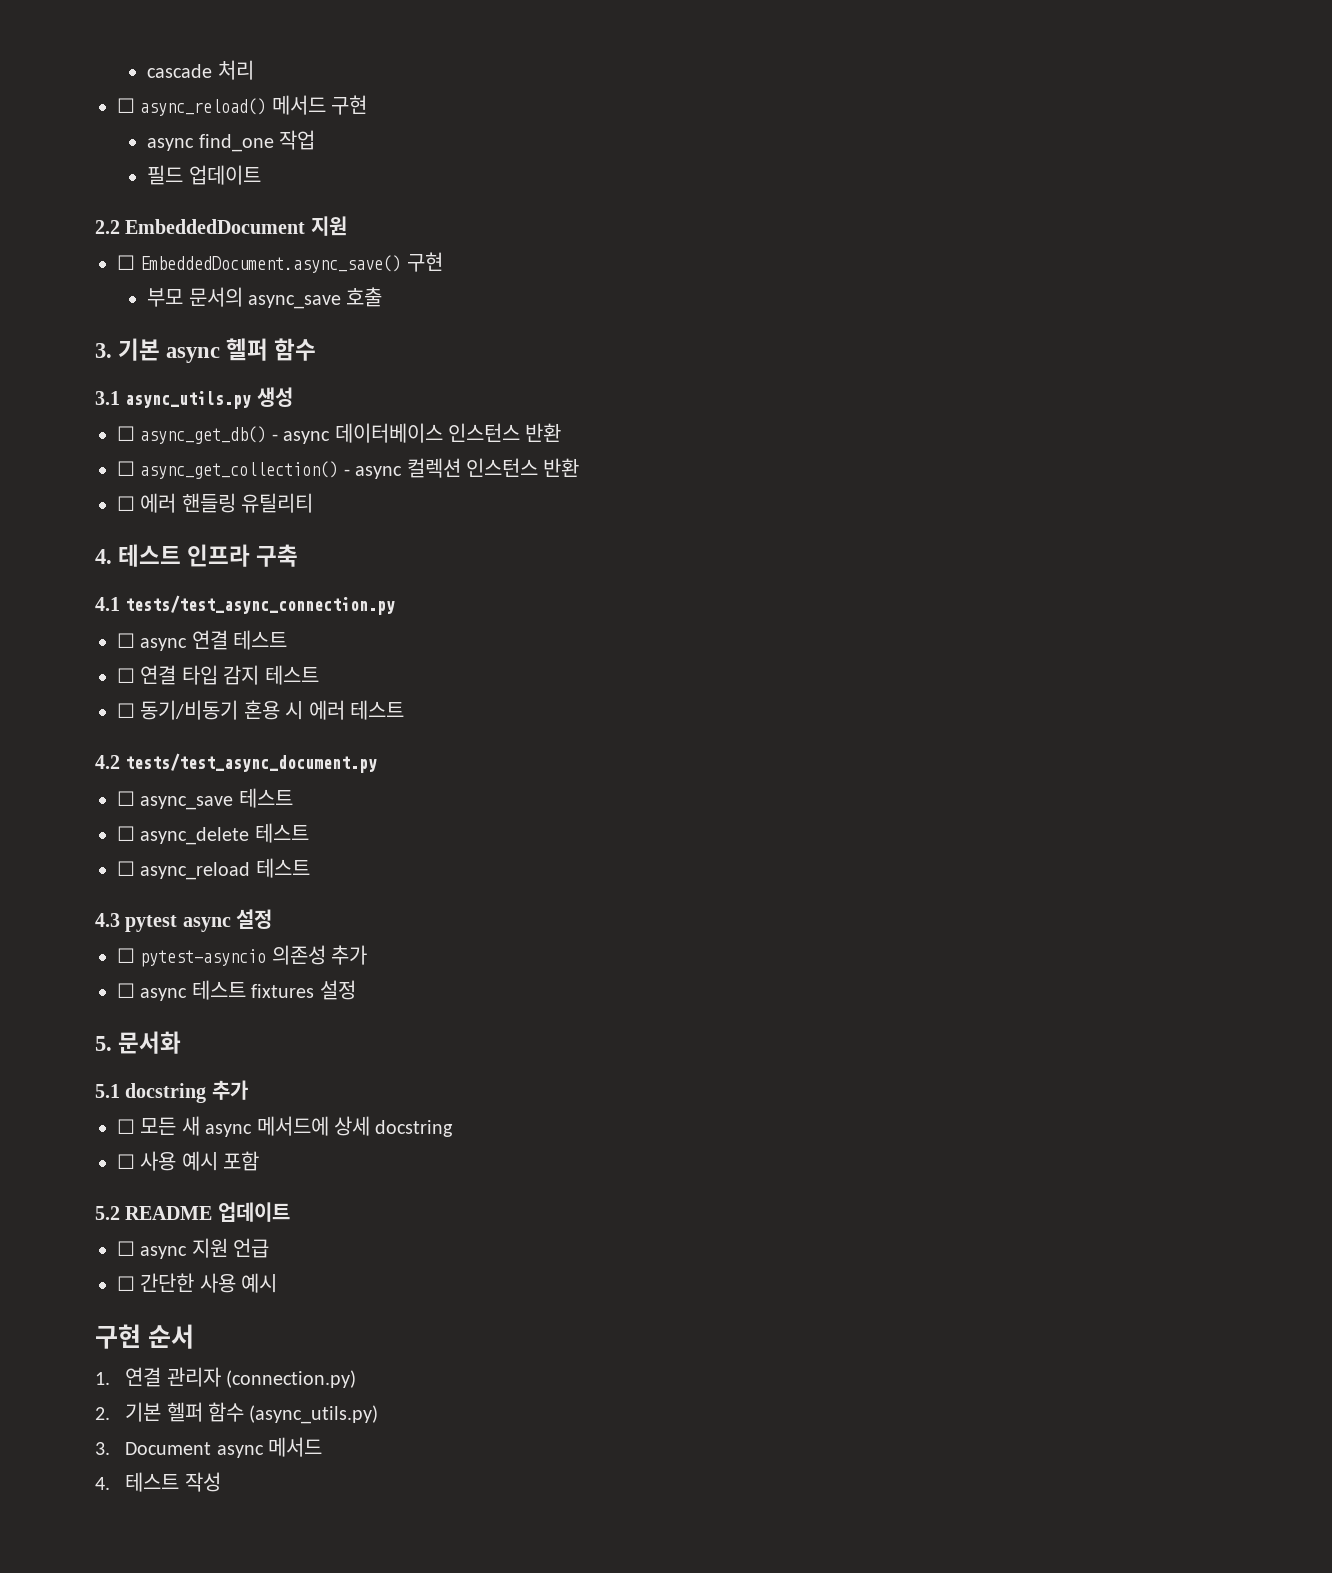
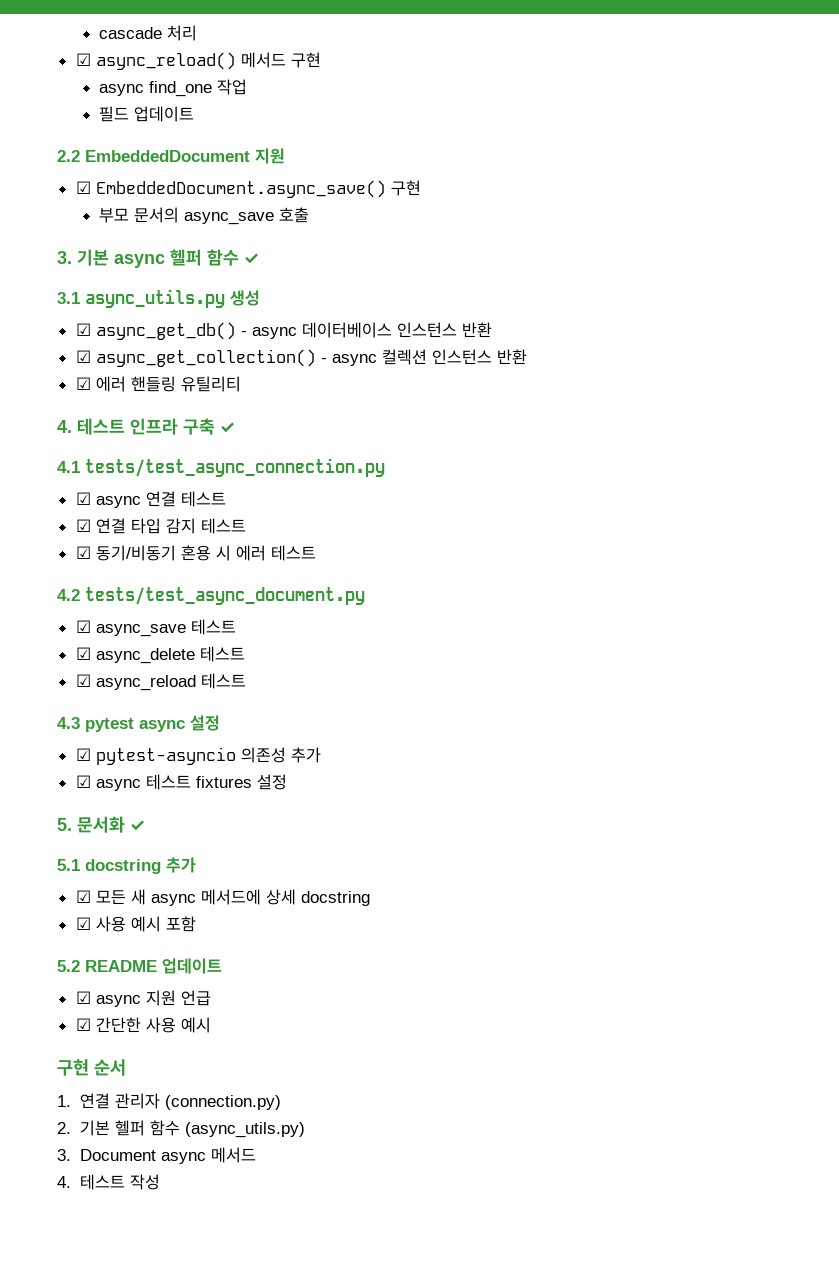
- ☐ async_reload() 메서드 구현
+ ☑ async_reload() 메서드 구현
- ☐ EmbeddedDocument.async_save() 구현
+ ☑ EmbeddedDocument.async_save() 구현
- 3. 기본 async 헬퍼 함수
+ 3. 기본 async 헬퍼 함수 ✓
- ☐ async_get_db() - async 데이터베이스 인스턴스 반환
+ ☑ async_get_db() - async 데이터베이스 인스턴스 반환
- ☐ async_get_collection() - async 컬렉션 인스턴스 반환
+ ☑ async_get_collection() - async 컬렉션 인스턴스 반환
- ☐ 에러 핸들링 유틸리티
+ ☑ 에러 핸들링 유틸리티
- 4. 테스트 인프라 구축
+ 4. 테스트 인프라 구축 ✓
- ☐ async 연결 테스트
+ ☑ async 연결 테스트
- ☐ 연결 타입 감지 테스트
+ ☑ 연결 타입 감지 테스트
- ☐ 동기/비동기 혼용 시 에러 테스트
+ ☑ 동기/비동기 혼용 시 에러 테스트
- ☐ async_save 테스트
+ ☑ async_save 테스트
- ☐ async_delete 테스트
+ ☑ async_delete 테스트
- ☐ async_reload 테스트
+ ☑ async_reload 테스트
- ☐ pytest-asyncio 의존성 추가
+ ☑ pytest-asyncio 의존성 추가
- ☐ async 테스트 fixtures 설정
+ ☑ async 테스트 fixtures 설정
- 5. 문서화
+ 5. 문서화 ✓
- ☐ 모든 새 async 메서드에 상세 docstring
+ ☑ 모든 새 async 메서드에 상세 docstring
- ☐ 사용 예시 포함
+ ☑ 사용 예시 포함
- ☐ async 지원 언급
+ ☑ async 지원 언급
- ☐ 간단한 사용 예시
+ ☑ 간단한 사용 예시

